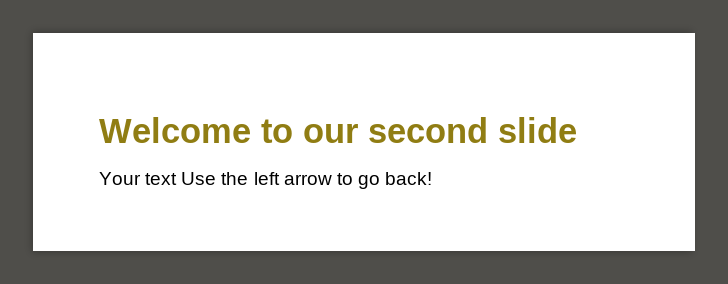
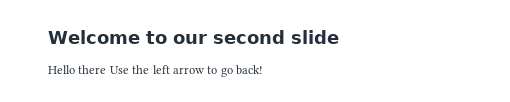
- Your text Use the left arrow to go back!
+ Hello there Use the left arrow to go back!

